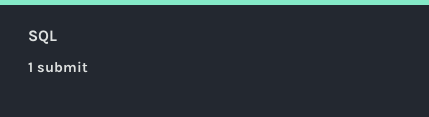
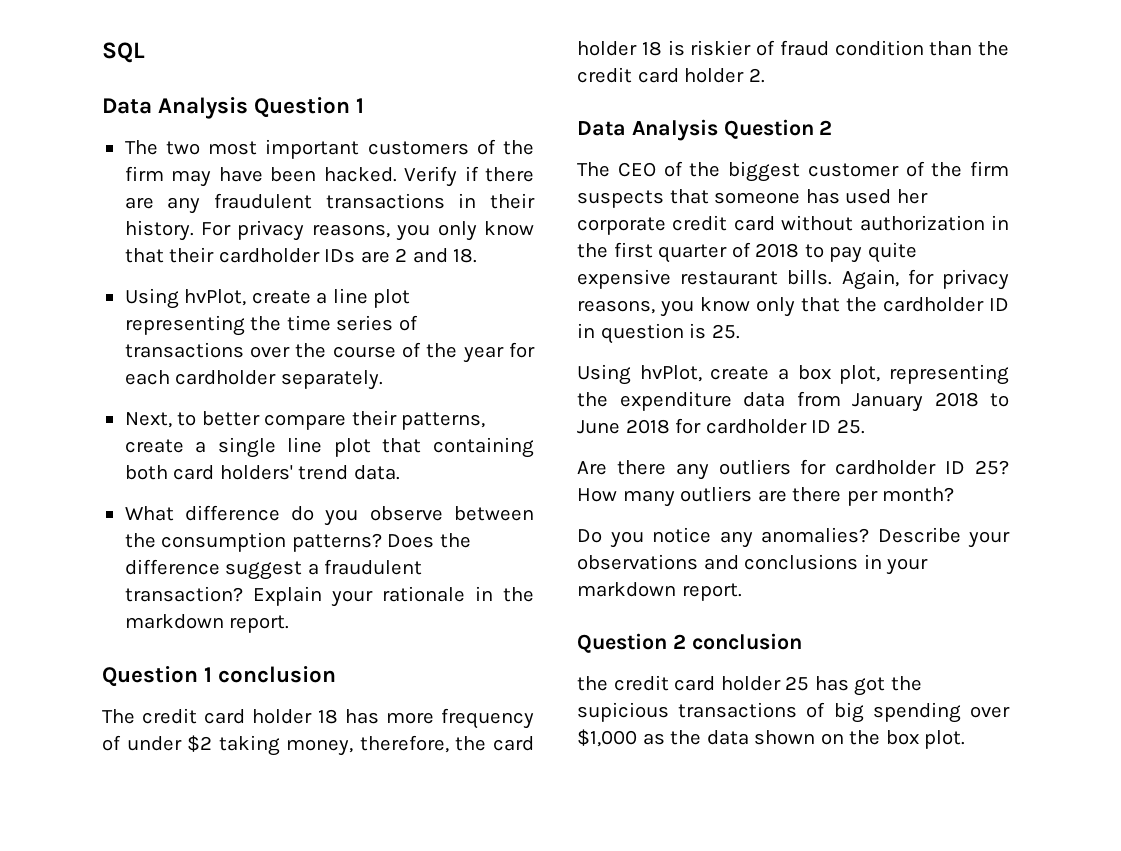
- 1 submit
+ Data Analysis Question 1
+ The two most important customers of the firm may have been hacked. Verify if there are any fraudulent transactions in their history. For privacy reasons, you only know that their cardholder IDs are 2 and 18.
+ Using hvPlot, create a line plot representing the time series of transactions over the course of the year for each cardholder separately.
+ Next, to better compare their patterns, create a single line plot that containing both card holders' trend data.
+ What difference do you observe between the consumption patterns? Does the difference suggest a fraudulent transaction? Explain your rationale in the markdown report.
+ Question 1 conclusion
+ The credit card holder 18 has more frequency of under $2 taking money, therefore, the card holder 18 is riskier of fraud condition than the credit card holder 2.
+ Data Analysis Question 2
+ The CEO of the biggest customer of the firm suspects that someone has used her corporate credit card without authorization in the first quarter of 2018 to pay quite expensive restaurant bills. Again, for privacy reasons, you know only that the cardholder ID in question is 25.
+ Using hvPlot, create a box plot, representing the expenditure data from January 2018 to June 2018 for cardholder ID 25.
+ Are there any outliers for cardholder ID 25? How many outliers are there per month?
+ Do you notice any anomalies? Describe your observations and conclusions in your markdown report.
+ Question 2 conclusion
+ the credit card holder 25 has got the supicious transactions of big spending over $1,000 as the data shown on the box plot.

